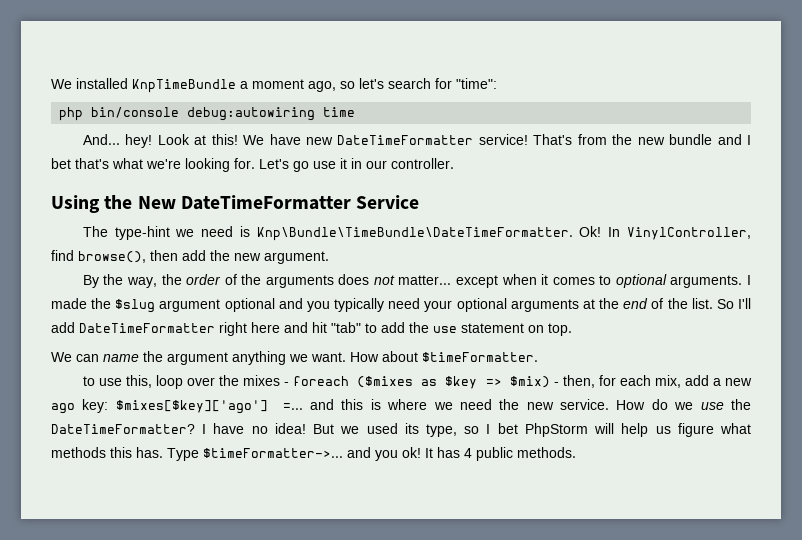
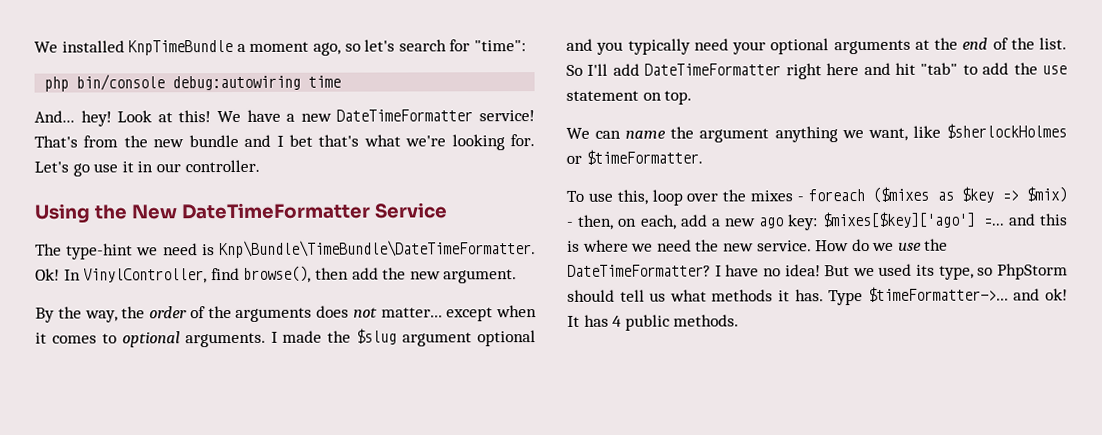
- We have new DateTimeFormatter service!
+ We have a new DateTimeFormatter service!
- We can name the argument anything we want. How about $timeFormatter.
+ We can name the argument anything we want, like $sherlockHolmes or $timeFormatter.
- to use this, loop over the mixes - foreach ($mixes as $key => $mix) - then, for each mix, add a new ago key: $mixes[$key]['ago'] =... and this is where we need the new service.
+ To use this, loop over the mixes - foreach ($mixes as $key => $mix) - then, on each, add a new ago key: $mixes[$key]['ago'] =... and this is where we need the new service.
- But we used its type, so I bet PhpStorm will help us figure what methods this has.
+ But we used its type, so PhpStorm should tell us what methods it has.
- Type $timeFormatter->... and you ok!
+ Type $timeFormatter->... and ok!

